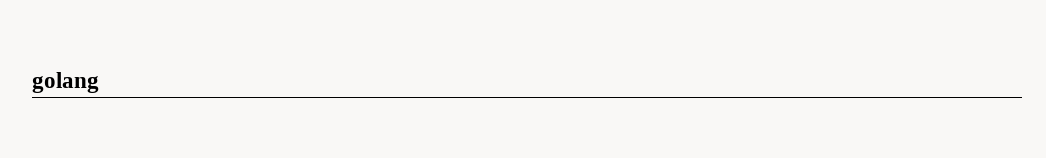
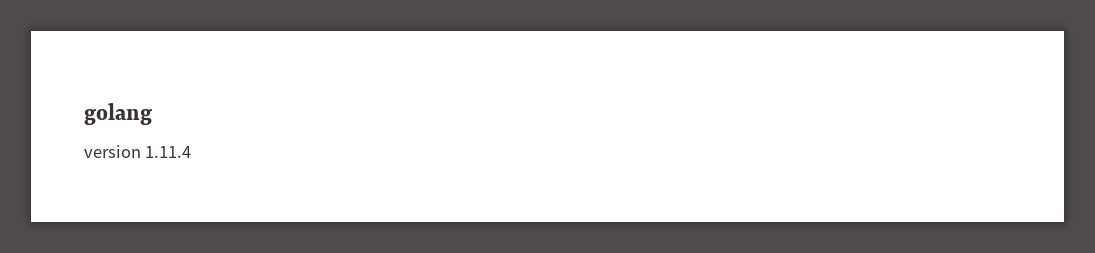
+ version 1.11.4

